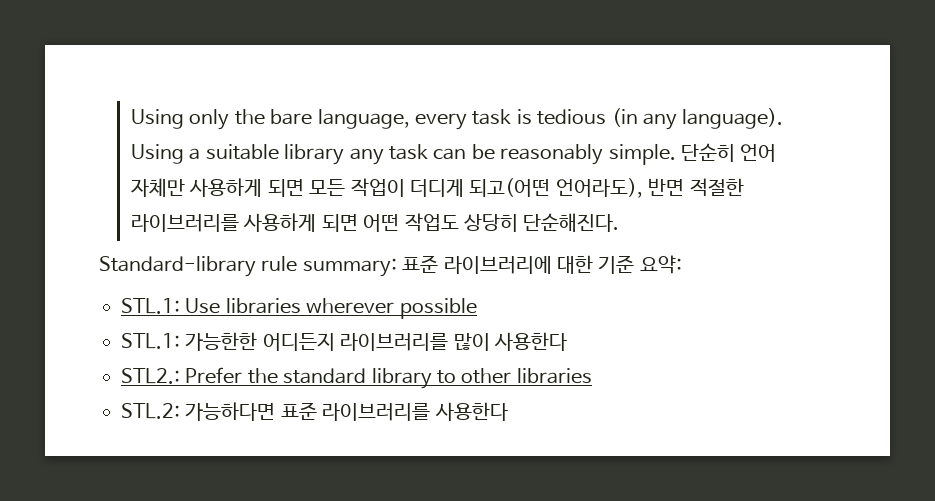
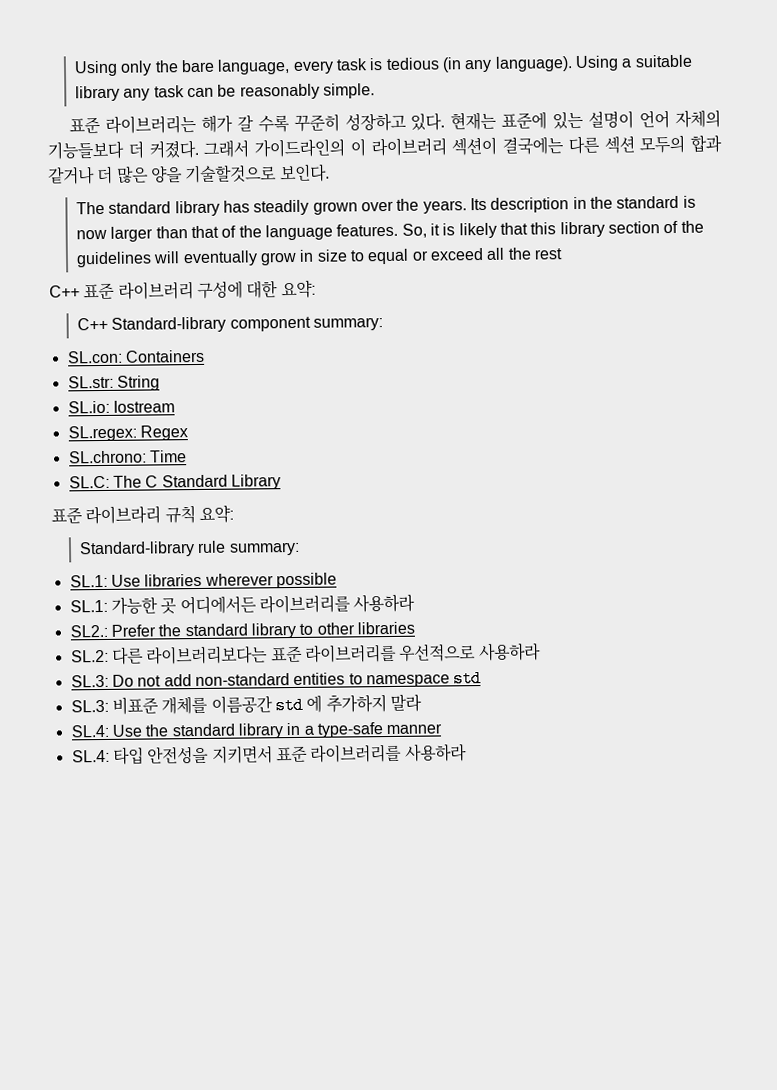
- Using a suitable library any task can be reasonably simple. 단순히 언어 자체만 사용하게 되면 모든 작업이 더디게 되고(어떤 언어라도), 반면 적절한 라이브러리를 사용하게 되면 어떤 작업도 상당히 단순해진다.
- Standard-library rule summary: 표준 라이브러리에 대한 기준 요약:
- STL.1: Use libraries wherever possible
- STL.1: 가능한한 어디든지 라이브러리를 많이 사용한다
- STL2.: Prefer the standard library to other libraries
+ Using a suitable library any task can be reasonably simple.
+ 표준 라이브러리는 해가 갈 수록 꾸준히 성장하고 있다. 현재는 표준에 있는 설명이 언어 자체의 기능들보다 더 커졌다. 그래서 가이드라인의 이 라이브러리 섹션이 결국에는 다른 섹션 모두의 합과 같거나 더 많은 양을 기술할것으로 보인다.
+ The standard library has steadily grown over the years. Its description in the standard is now larger than that of the language features. So, it is likely that this library section of the guidelines will eventually grow in size to equal or exceed all the rest
+ C++ 표준 라이브러리 구성에 대한 요약:
+ C++ Standard-library component summary:
+ SL.con: Containers
+ SL.str: String
+ SL.io: Iostream
+ SL.regex: Regex
+ SL.chrono: Time
+ SL.C: The C Standard Library
+ 표준 라이브라리 규칙 요약:
+ Standard-library rule summary:
+ SL.1: Use libraries wherever possible
+ SL.1: 가능한 곳 어디에서든 라이브러리를 사용하라
+ SL2.: Prefer the standard library to other libraries
- STL.2: 가능하다면 표준 라이브러리를 사용한다
+ SL.2: 다른 라이브러리보다는 표준 라이브러리를 우선적으로 사용하라
+ SL.3: Do not add non-standard entities to namespace std
+ SL.3: 비표준 개체를 이름공간 std 에 추가하지 말라
+ SL.4: Use the standard library in a type-safe manner
+ SL.4: 타입 안전성을 지키면서 표준 라이브러리를 사용하라

